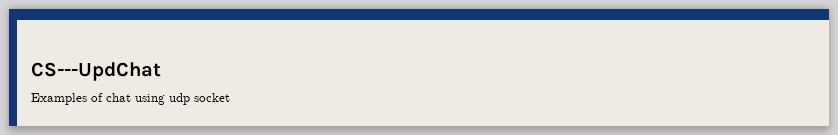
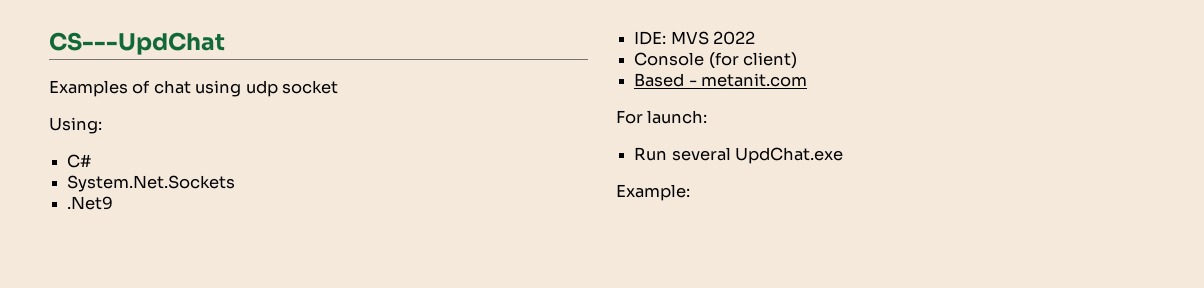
+ Using:
+ C#
+ System.Net.Sockets
+ .Net9
+ IDE: MVS 2022
+ Console (for client)
+ Based - metanit.com
+ For launch:
+ Run several UpdChat.exe
+ Example:

